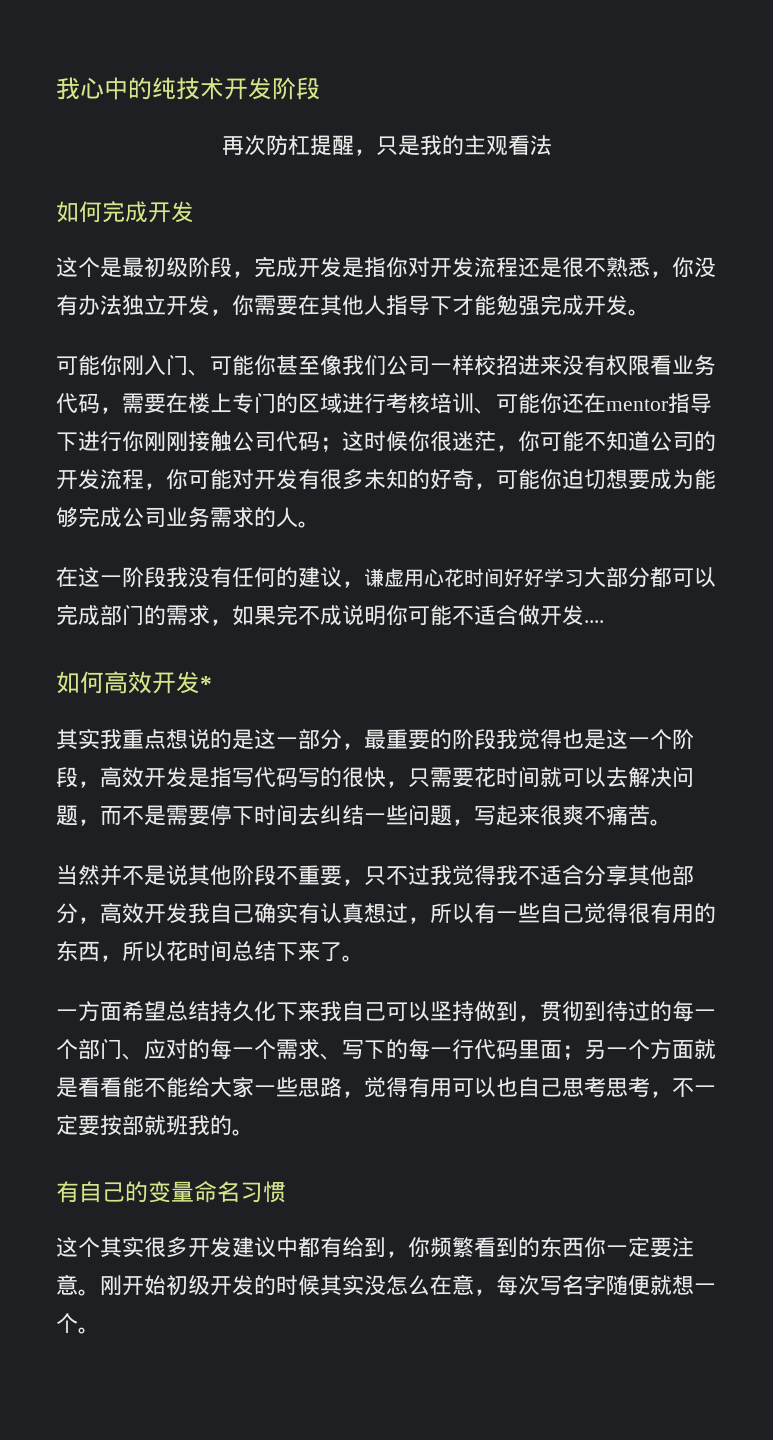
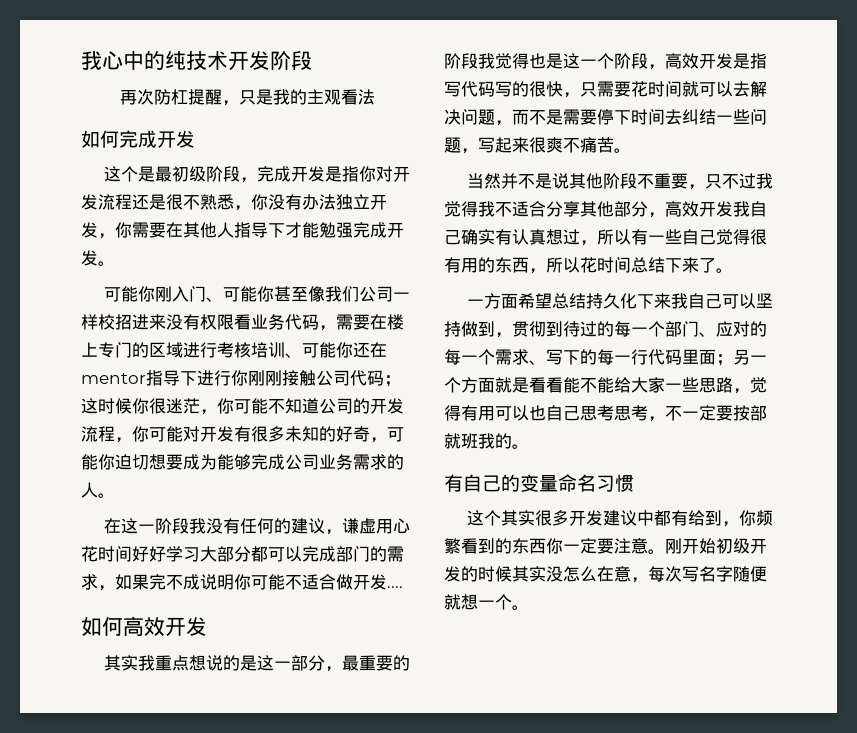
- 如何高效开发*
+ 如何高效开发

